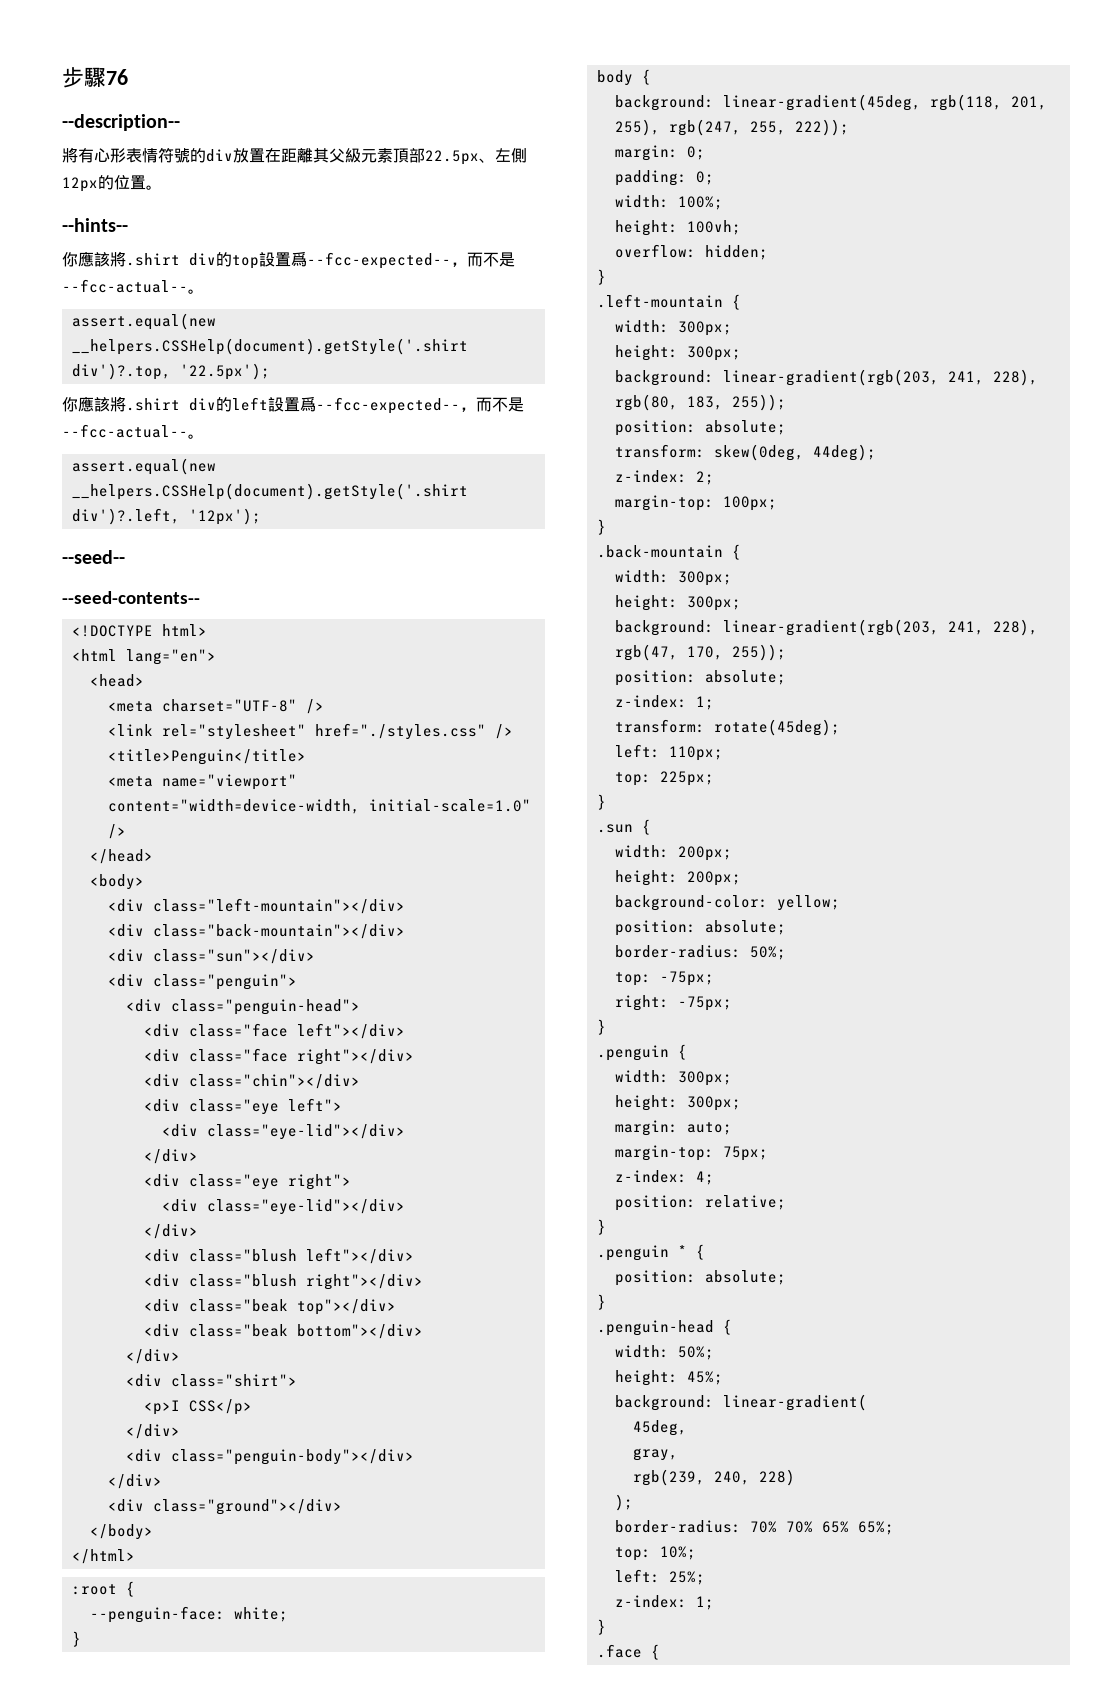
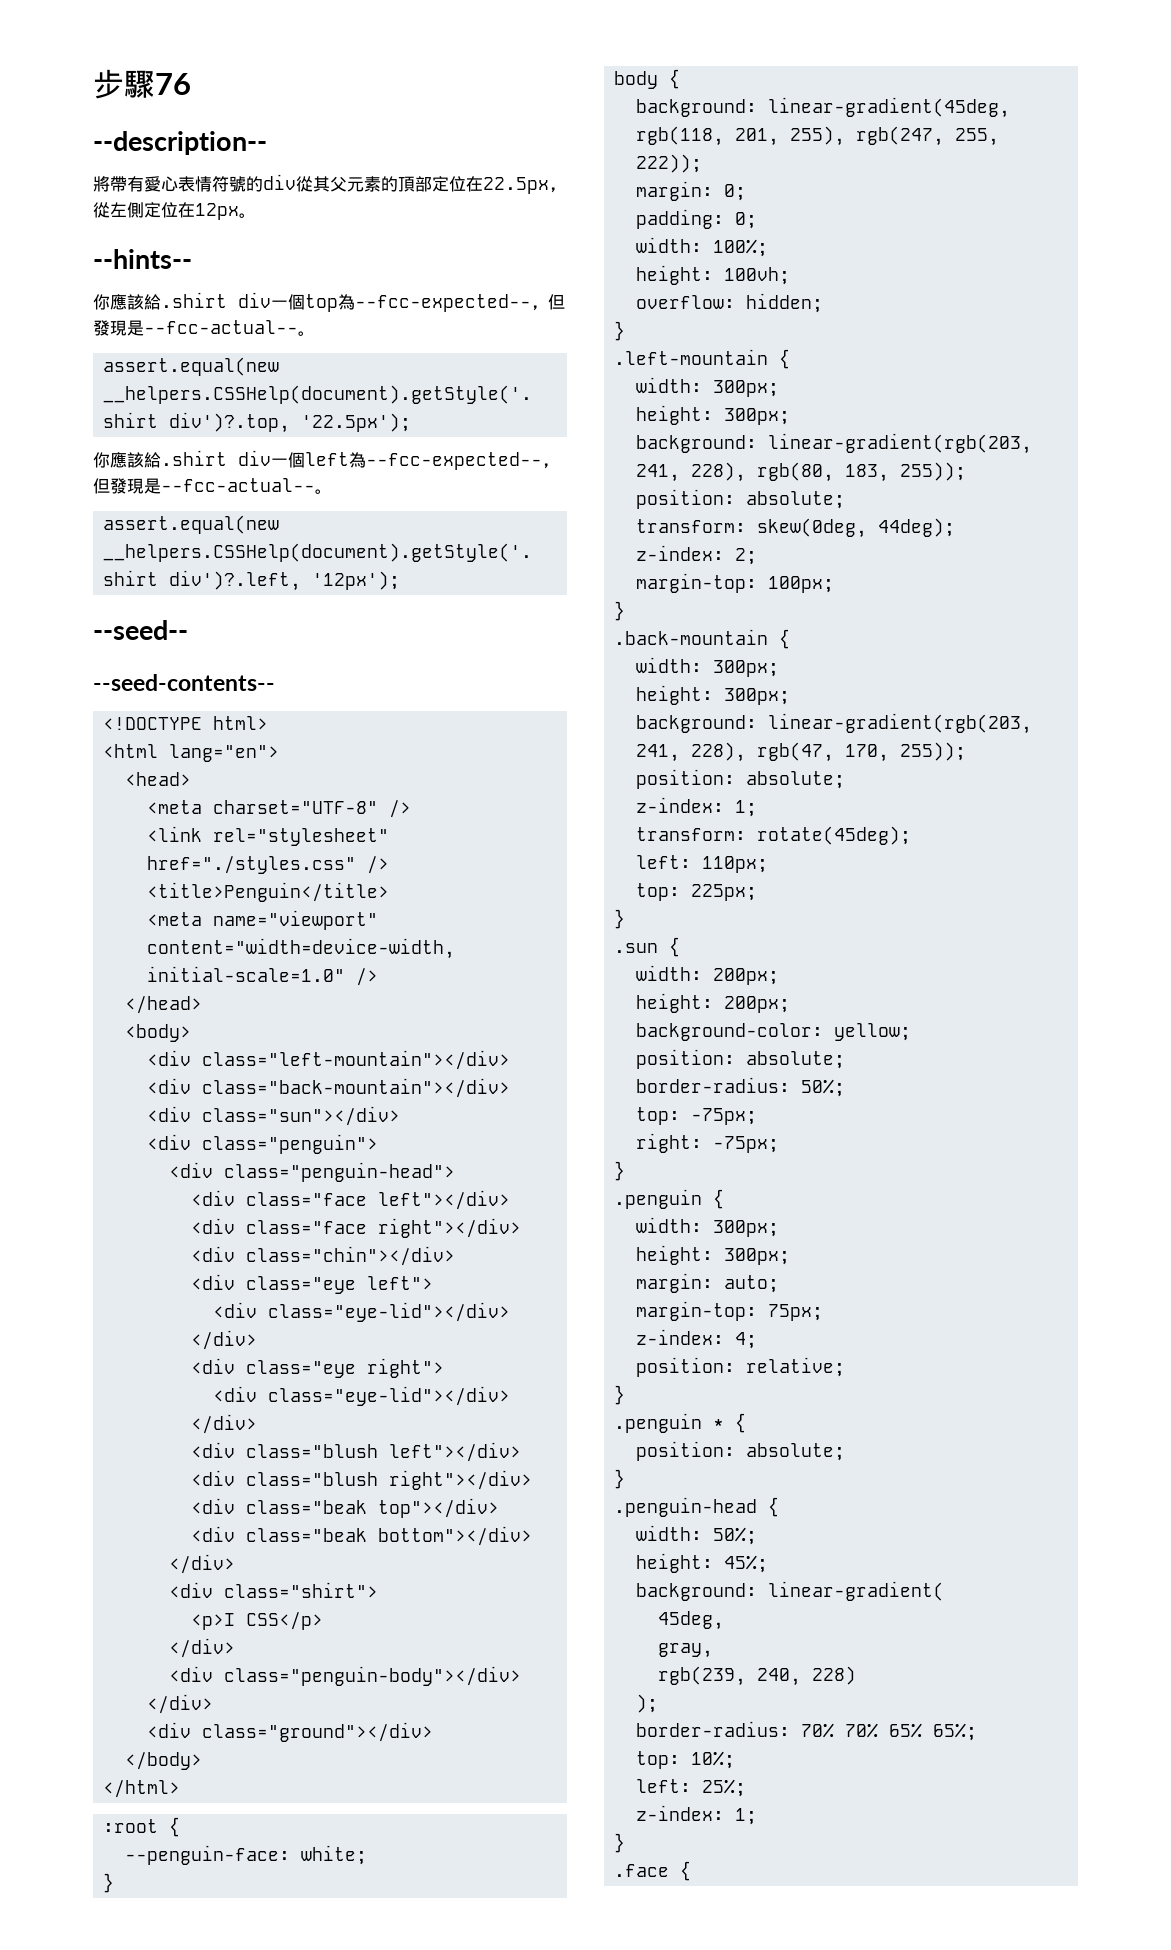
- 將有心形表情符號的div放置在距離其父級元素頂部22.5px、左側12px的位置。
+ 將帶有愛心表情符號的div從其父元素的頂部定位在22.5px，從左側定位在12px。
- 你應該將.shirt div的top設置爲--fcc-expected--，而不是--fcc-actual--。
+ 你應該給.shirt div一個top為--fcc-expected--，但發現是--fcc-actual--。
- 你應該將.shirt div的left設置爲--fcc-expected--，而不是--fcc-actual--。
+ 你應該給.shirt div一個left為--fcc-expected--，但發現是--fcc-actual--。

